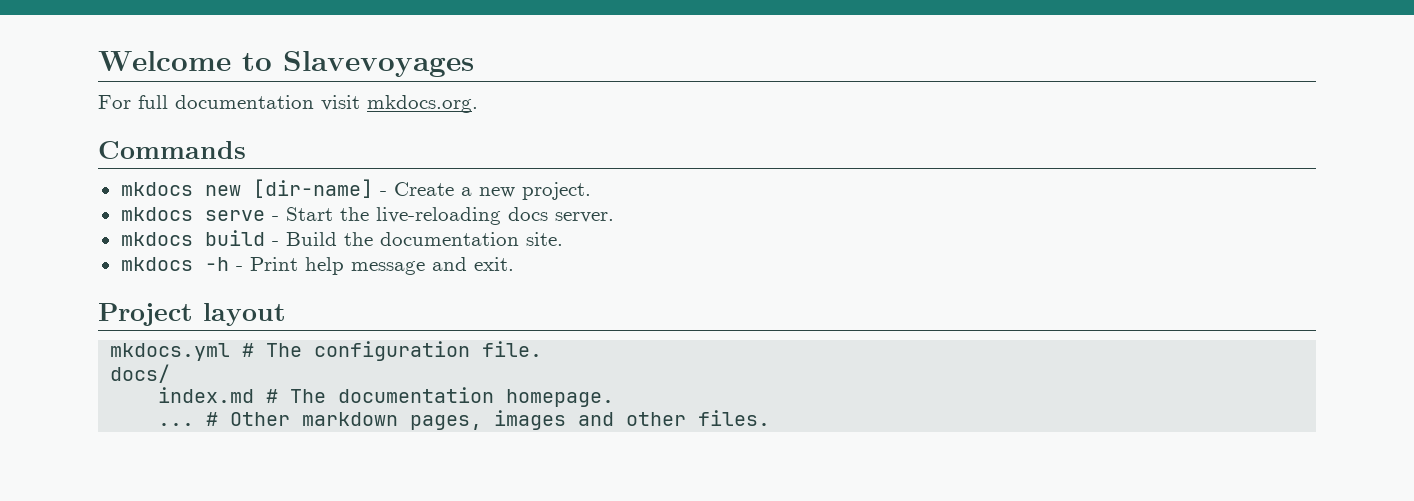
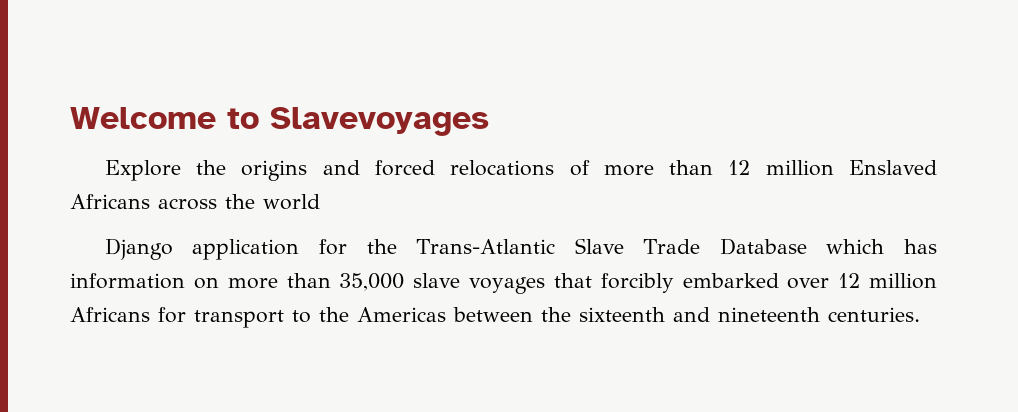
- For full documentation visit mkdocs.org.
- Commands
- mkdocs new [dir-name] - Create a new project.
- mkdocs serve - Start the live-reloading docs server.
- mkdocs build - Build the documentation site.
- mkdocs -h - Print help message and exit.
- Project layout
- mkdocs.yml # The configuration file.
- docs/
- index.md # The documentation homepage.
- ... # Other markdown pages, images and other files.
+ Explore the origins and forced relocations of more than 12 million Enslaved Africans across the world
+ Django application for the Trans-Atlantic Slave Trade Database which has information on more than 35,000 slave voyages that forcibly embarked over 12 million Africans for transport to the Americas between the sixteenth and nineteenth centuries.

